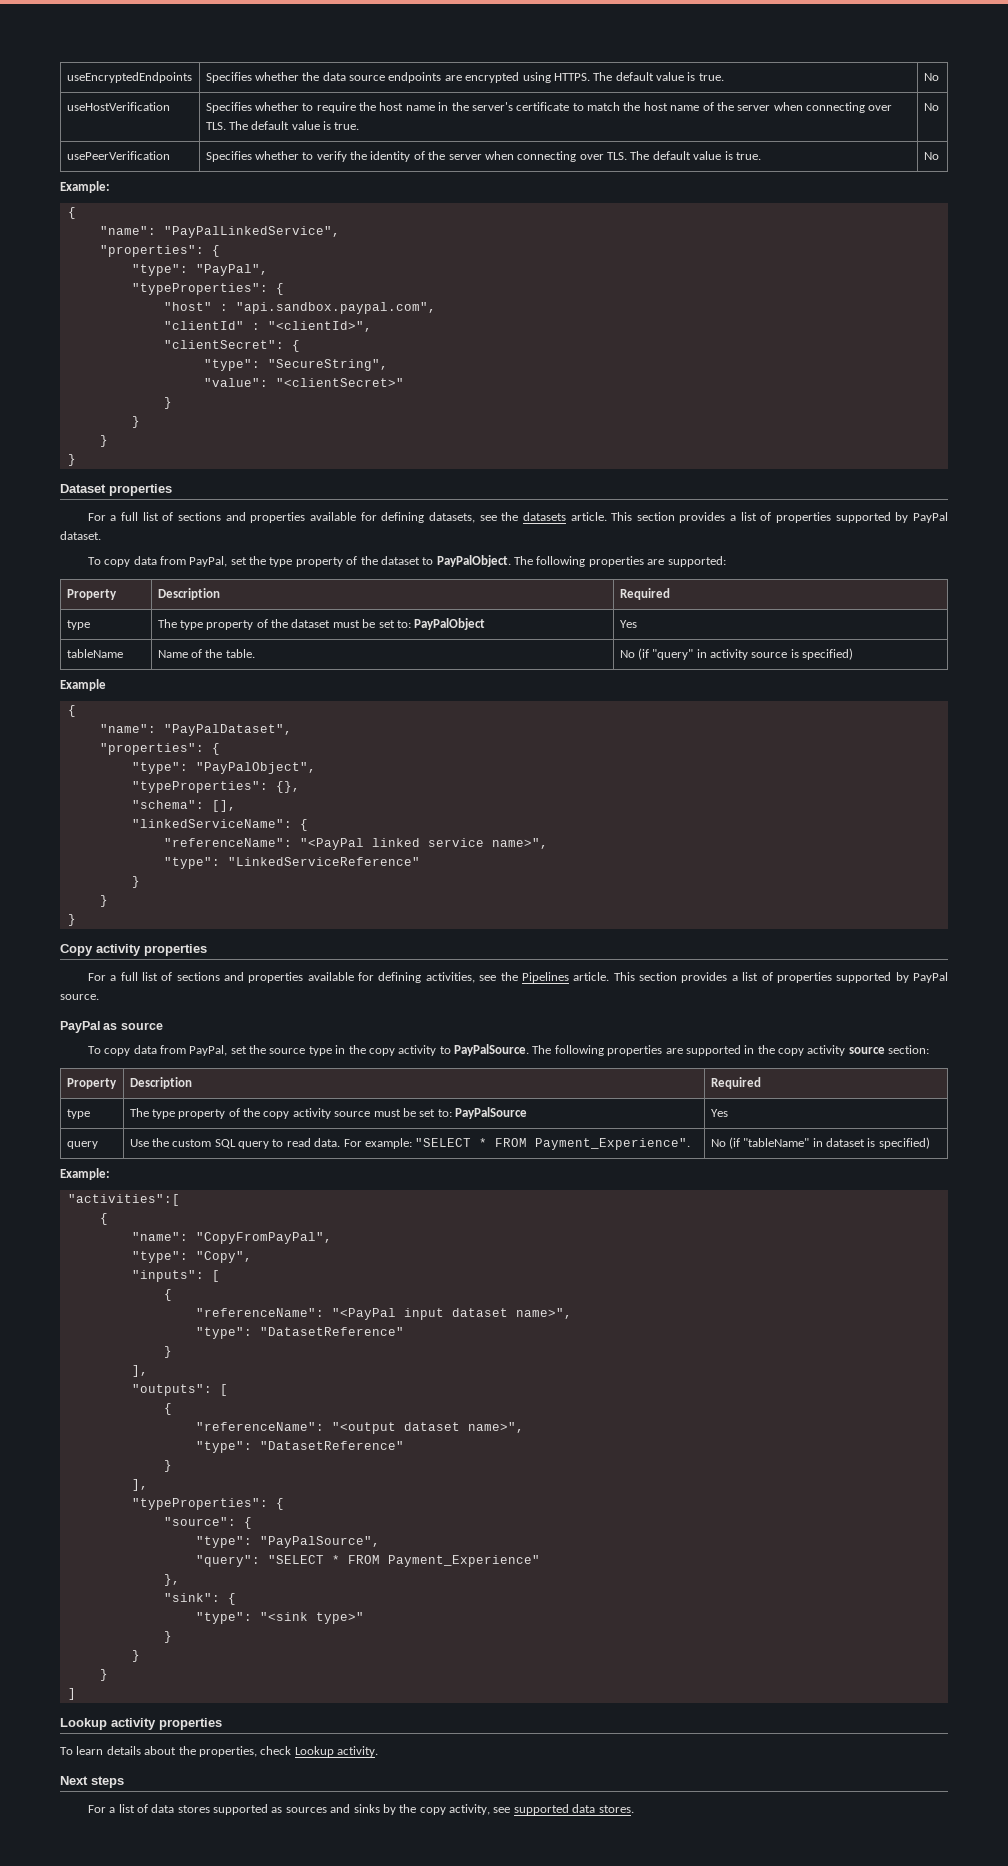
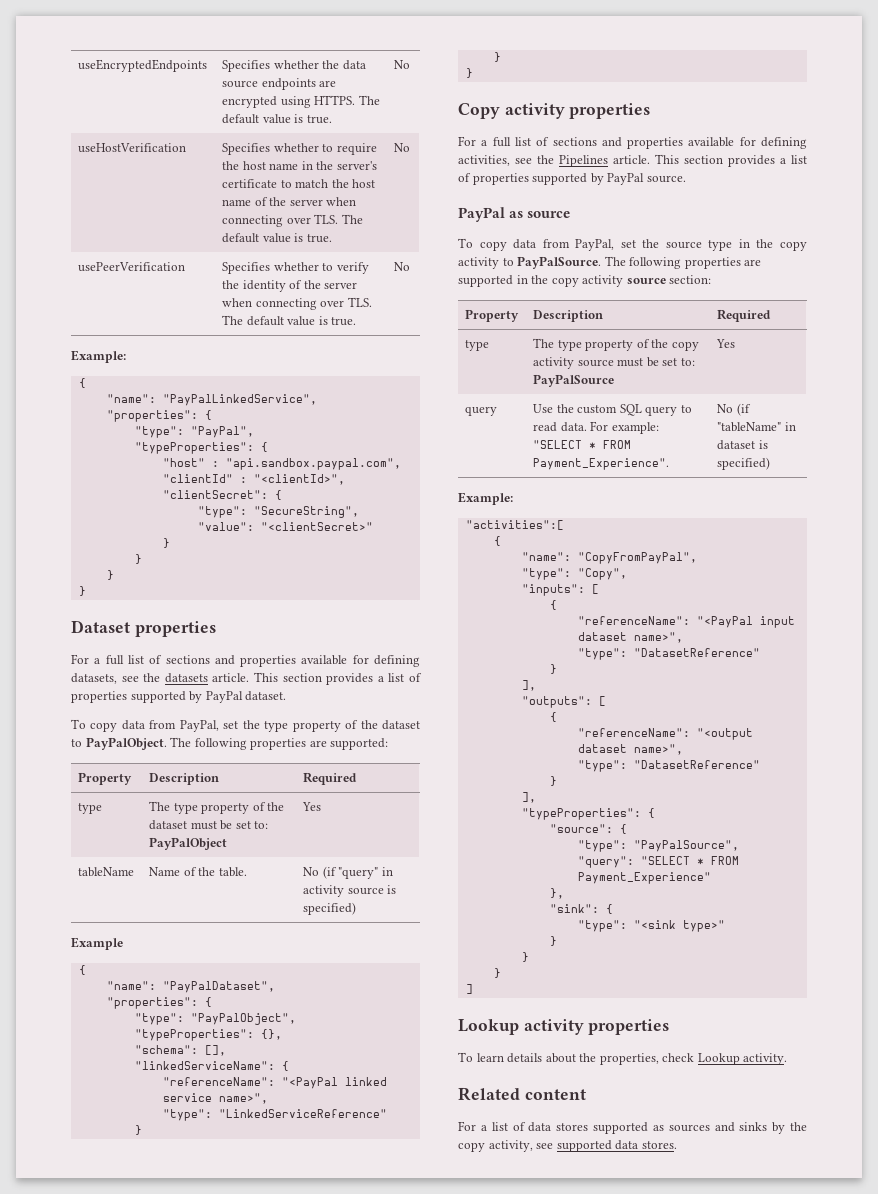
- Next steps
+ Related content

